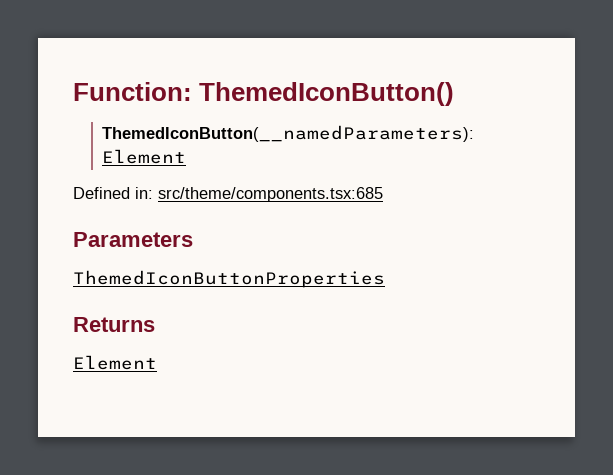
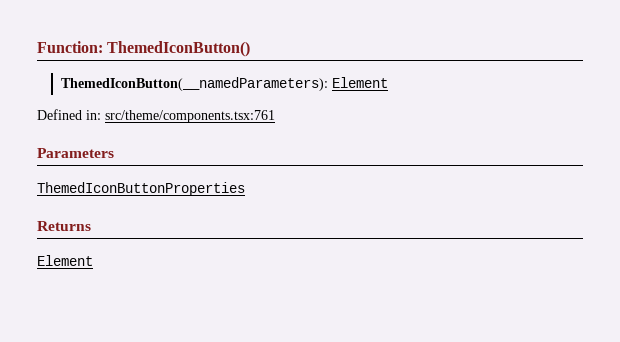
- Defined in: src/theme/components.tsx:685
+ Defined in: src/theme/components.tsx:761

